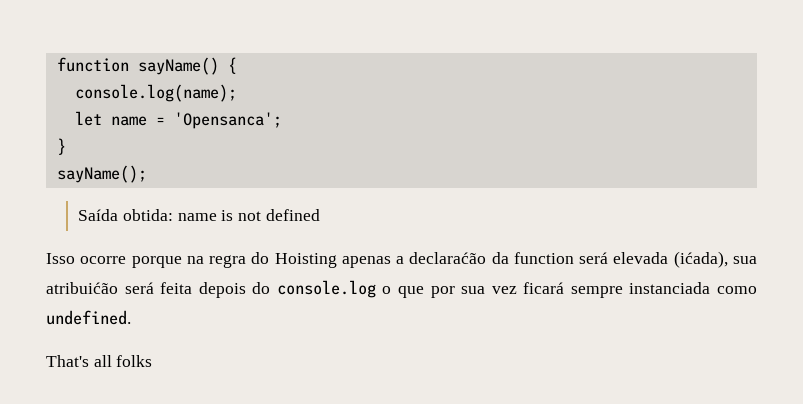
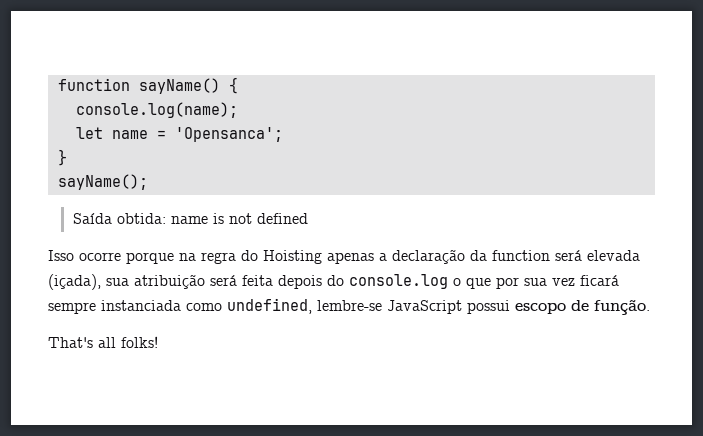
- Isso ocorre porque na regra do Hoisting apenas a declaraćão da function será elevada (ićada), sua atribuićão será feita depois do console.log o que por sua vez ficará sempre instanciada como undefined.
+ Isso ocorre porque na regra do Hoisting apenas a declaração da function será elevada (içada), sua atribuição será feita depois do console.log o que por sua vez ficará sempre instanciada como undefined, lembre-se JavaScript possui escopo de função.
- That's all folks
+ That's all folks!

